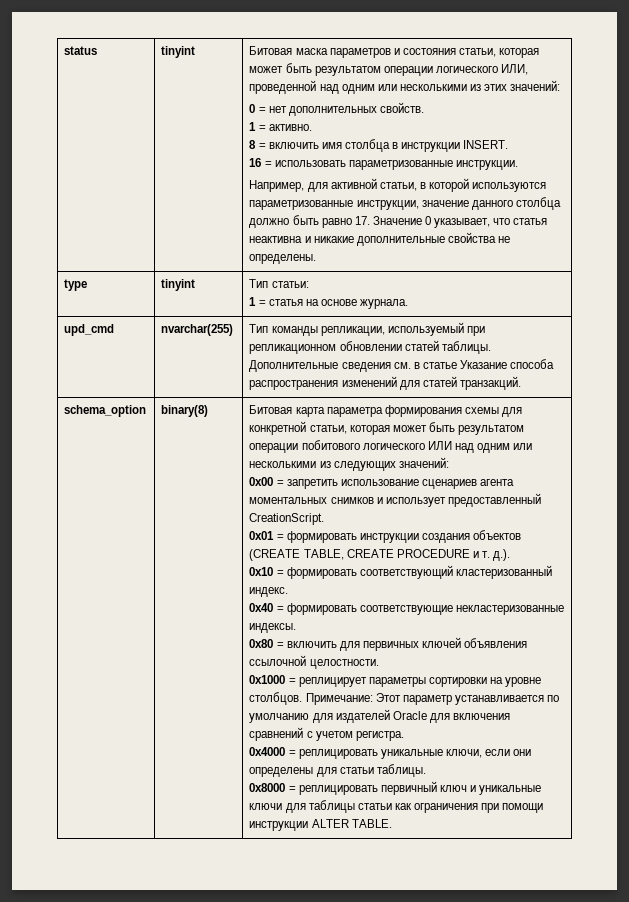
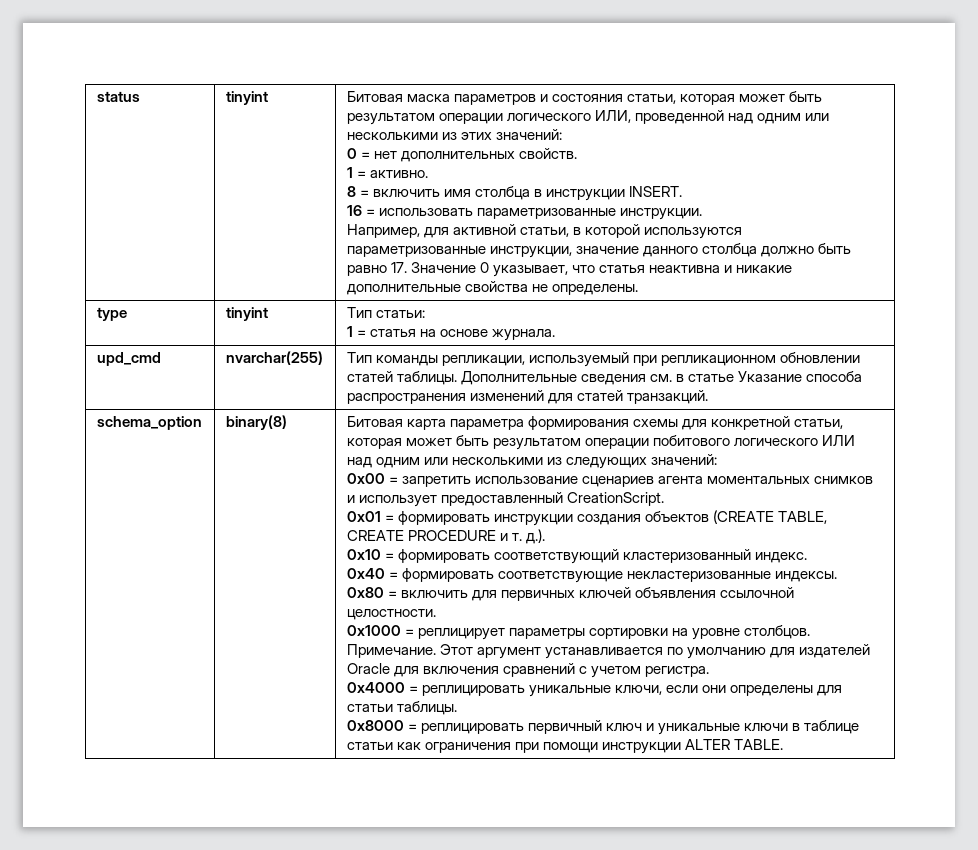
- Примечание: Этот параметр устанавливается по умолчанию для издателей Oracle для включения сравнений с учетом регистра.
+ Примечание. Этот аргумент устанавливается по умолчанию для издателей Oracle для включения сравнений с учетом регистра.
- 0x8000 = реплицировать первичный ключ и уникальные ключи для таблицы статьи как ограничения при помощи инструкции ALTER TABLE.
+ 0x8000 = реплицировать первичный ключ и уникальные ключи в таблице статьи как ограничения при помощи инструкции ALTER TABLE.

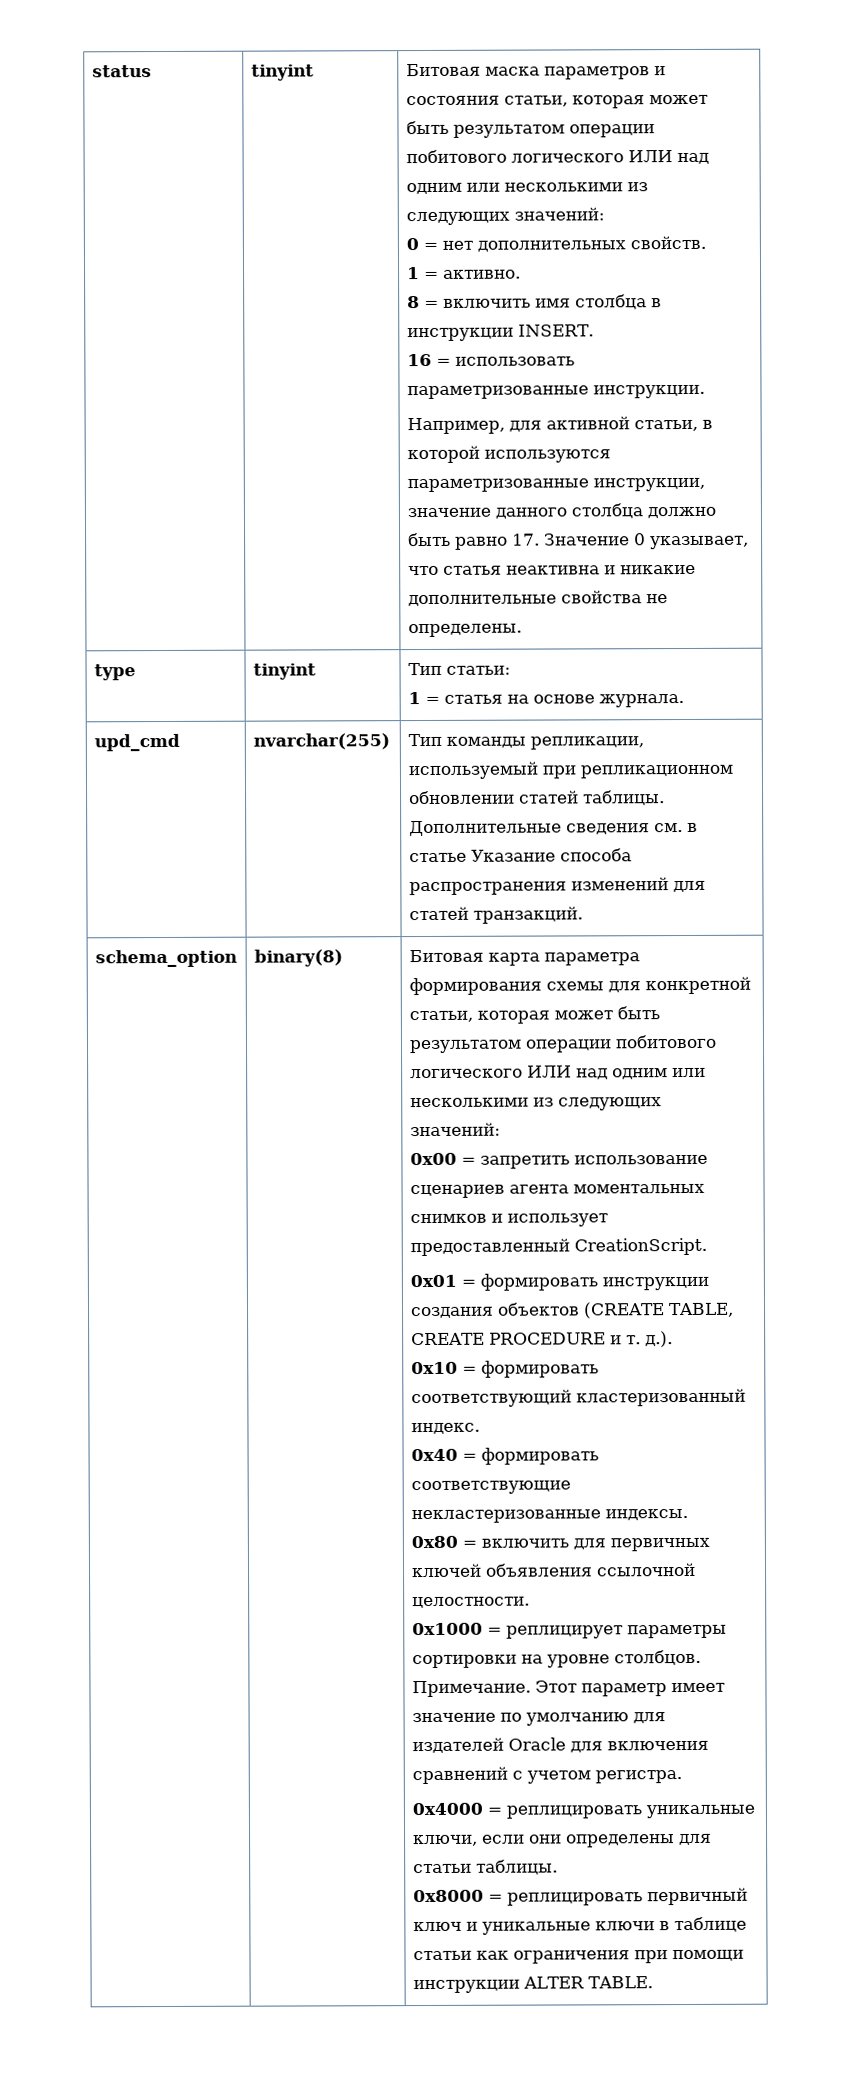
- Битовая маска параметров и состояния статьи, которая может быть результатом операции логического ИЛИ, проведенной над одним или несколькими из этих значений:
+ Битовая маска параметров и состояния статьи, которая может быть результатом операции побитового логического ИЛИ над одним или несколькими из следующих значений:
- Этот аргумент устанавливается по умолчанию для издателей Oracle для включения сравнений с учетом регистра.
+ Этот параметр имеет значение по умолчанию для издателей Oracle для включения сравнений с учетом регистра.

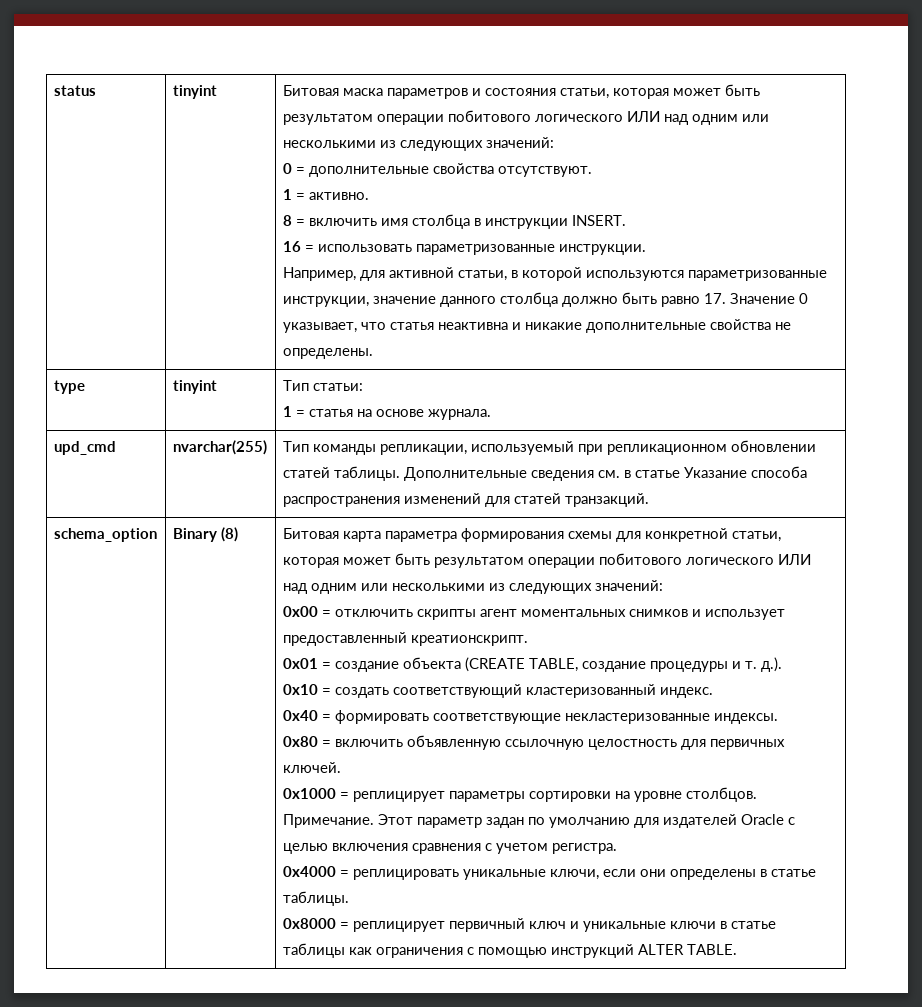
- 0 = нет дополнительных свойств.
+ 0 = дополнительные свойства отсутствуют.
- binary(8)
+ Binary (8)
- 0x00 = запретить использование сценариев агента моментальных снимков и использует предоставленный CreationScript.
+ 0x00 = отключить скрипты агент моментальных снимков и использует предоставленный креатионскрипт.
- 0x01 = формировать инструкции создания объектов (CREATE TABLE, CREATE PROCEDURE и т. д.).
+ 0x01 = создание объекта (CREATE TABLE, создание процедуры и т. д.).
- 0x10 = формировать соответствующий кластеризованный индекс.
+ 0x10 = создать соответствующий кластеризованный индекс.
- 0x80 = включить для первичных ключей объявления ссылочной целостности.
+ 0x80 = включить объявленную ссылочную целостность для первичных ключей.
- Этот параметр имеет значение по умолчанию для издателей Oracle для включения сравнений с учетом регистра.
+ Этот параметр задан по умолчанию для издателей Oracle с целью включения сравнения с учетом регистра.
- 0x4000 = реплицировать уникальные ключи, если они определены для статьи таблицы.
+ 0x4000 = реплицировать уникальные ключи, если они определены в статье таблицы.
- 0x8000 = реплицировать первичный ключ и уникальные ключи в таблице статьи как ограничения при помощи инструкции ALTER TABLE.
+ 0x8000 = реплицирует первичный ключ и уникальные ключи в статье таблицы как ограничения с помощью инструкций ALTER TABLE.

